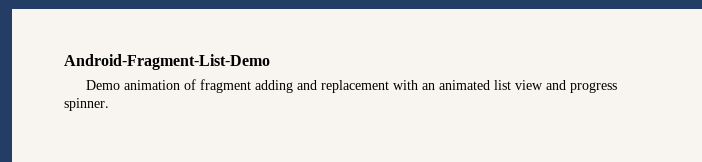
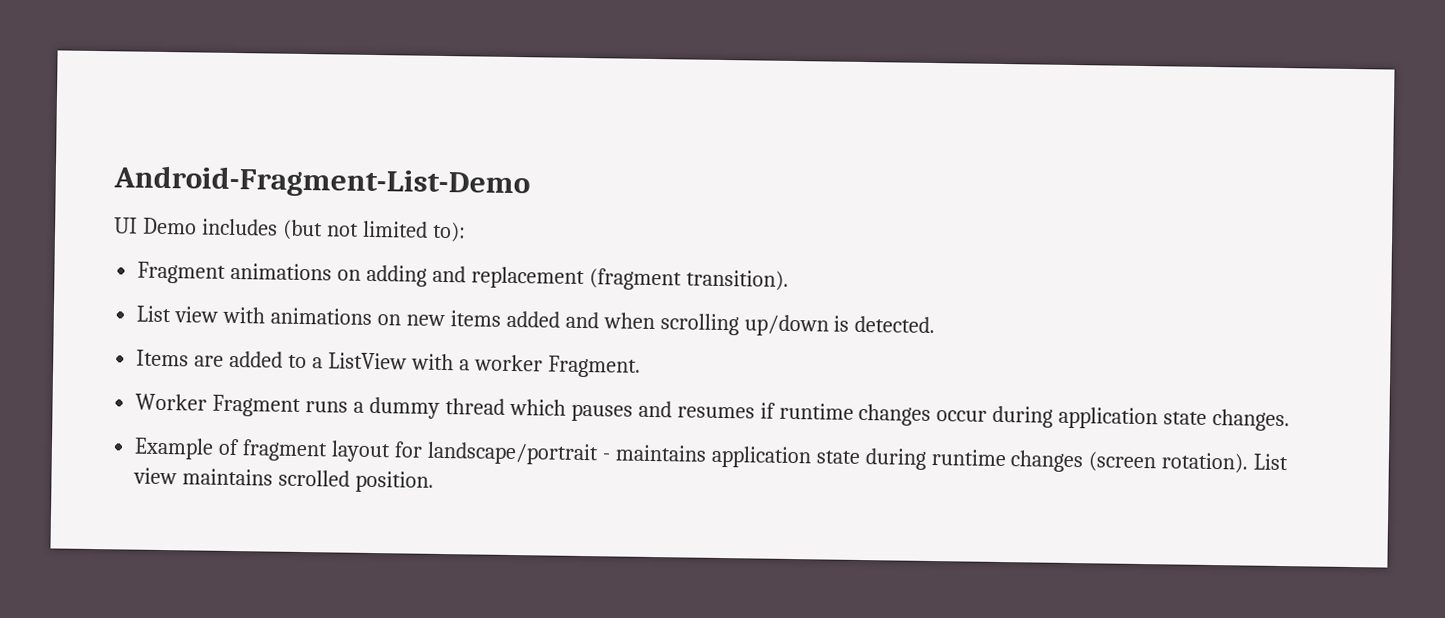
- Demo animation of fragment adding and replacement with an animated list view and progress spinner.
+ UI Demo includes (but not limited to):
+ Fragment animations on adding and replacement (fragment transition).
+ List view with animations on new items added and when scrolling up/down is detected.
+ Items are added to a ListView with a worker Fragment.
+ Worker Fragment runs a dummy thread which pauses and resumes if runtime changes occur during application state changes.
+ Example of fragment layout for landscape/portrait - maintains application state during runtime changes (screen rotation). List view maintains scrolled position.

